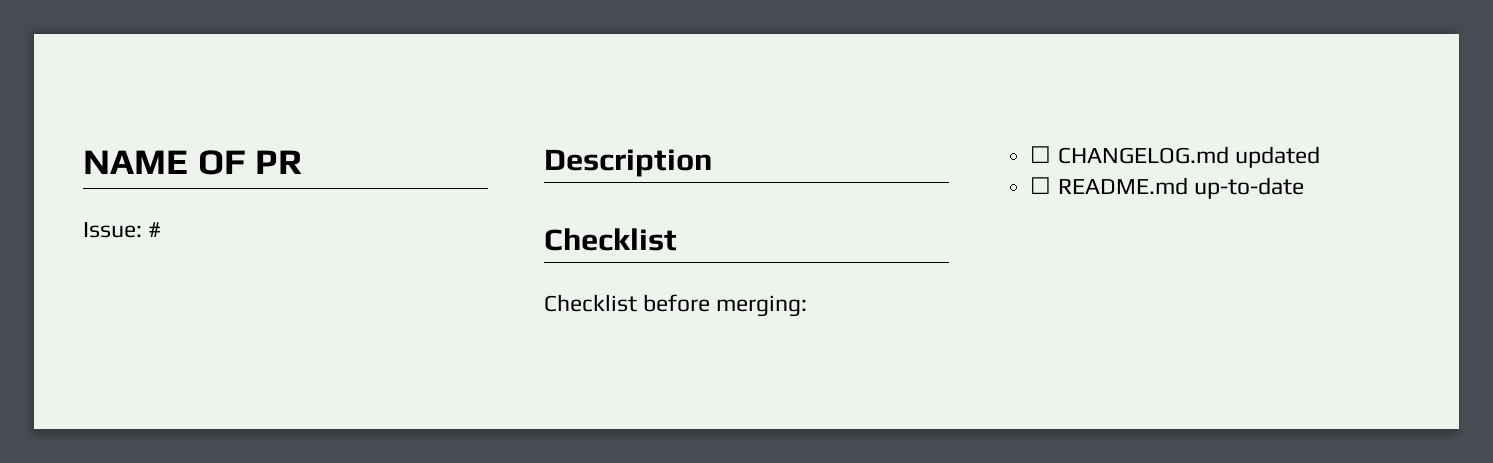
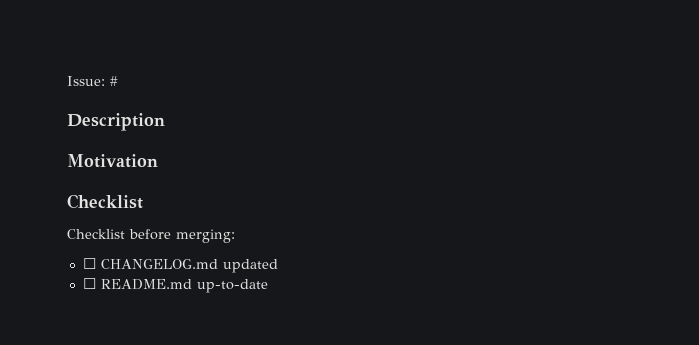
- NAME OF PR
+ Motivation

